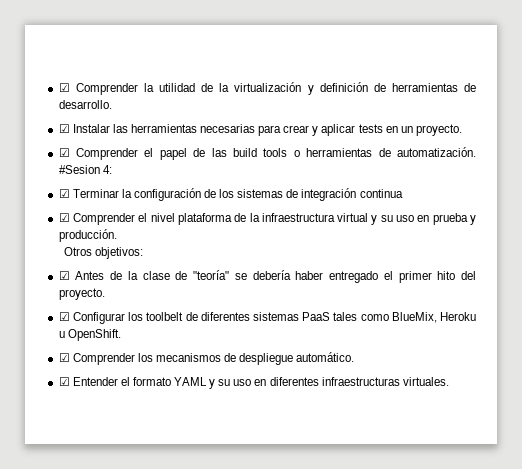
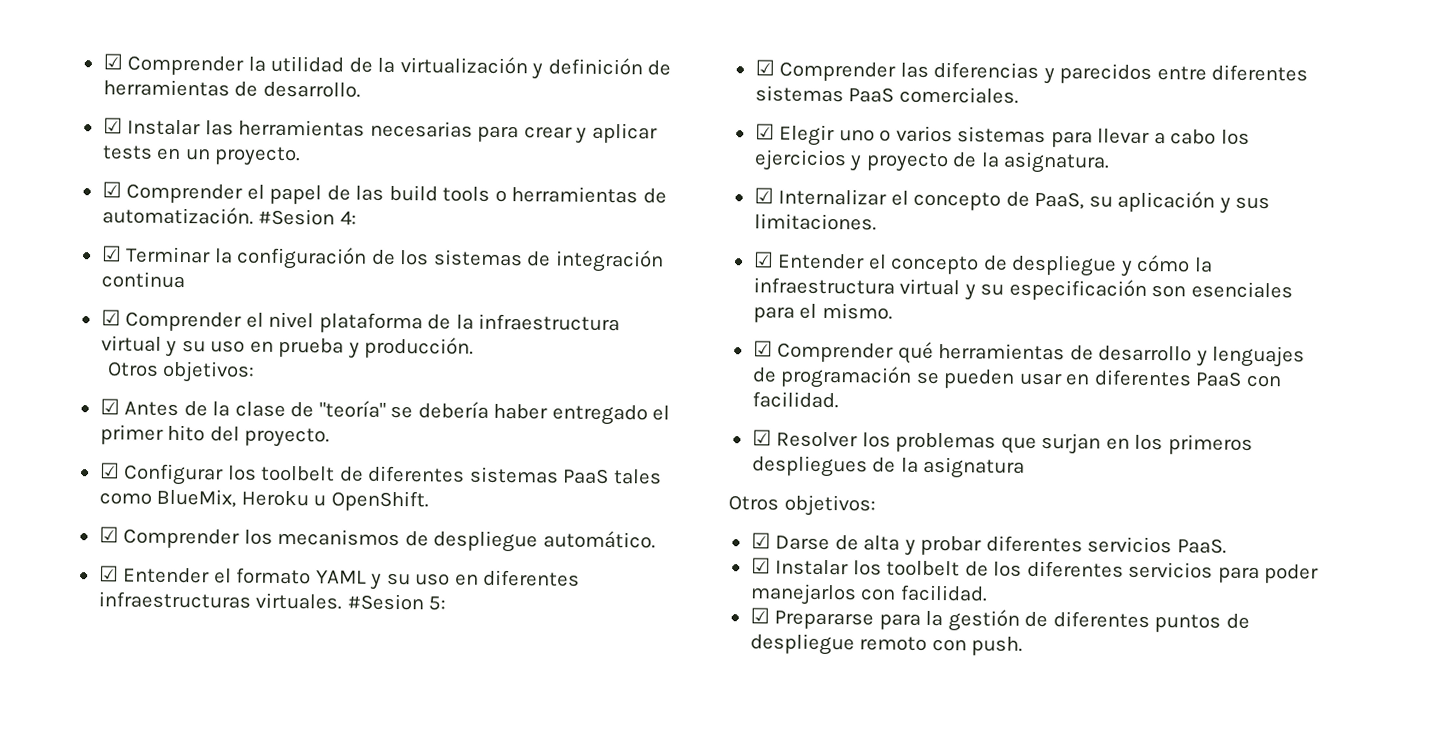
+ #Sesion 5:
+ ☑ Comprender las diferencias y parecidos entre diferentes sistemas PaaS comerciales.
+ ☑ Elegir uno o varios sistemas para llevar a cabo los ejercicios y proyecto de la asignatura.
+ ☑ Internalizar el concepto de PaaS, su aplicación y sus limitaciones.
+ ☑ Entender el concepto de despliegue y cómo la infraestructura virtual y su especificación son esenciales para el mismo.
+ ☑ Comprender qué herramientas de desarrollo y lenguajes de programación se pueden usar en diferentes PaaS con facilidad.
+ ☑ Resolver los problemas que surjan en los primeros despliegues de la asignatura
+ Otros objetivos:
+ ☑ Darse de alta y probar diferentes servicios PaaS.
+ ☑ Instalar los toolbelt de los diferentes servicios para poder manejarlos con facilidad.
+ ☑ Prepararse para la gestión de diferentes puntos de despliegue remoto con push.

